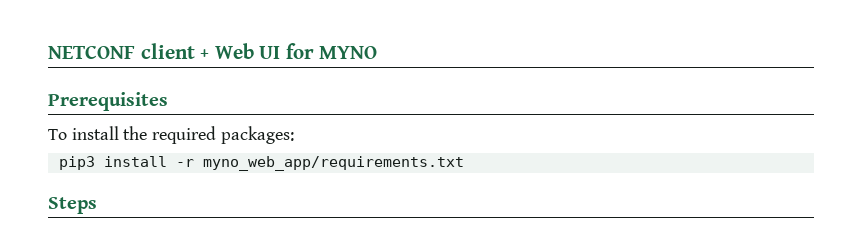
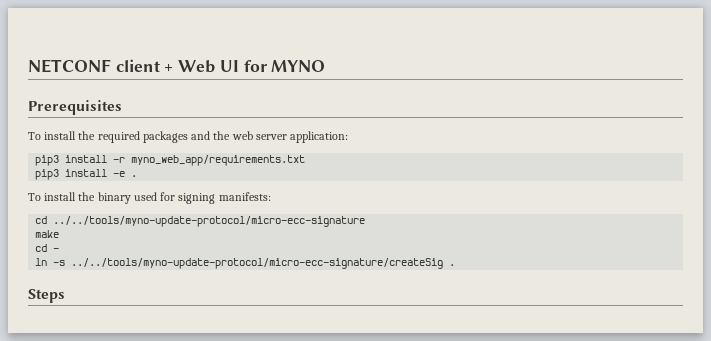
- To install the required packages:
+ To install the required packages and the web server application:
  pip3 install -r myno_web_app/requirements.txt
+ pip3 install -e .
+ To install the binary used for signing manifests:
+ cd ../../tools/myno-update-protocol/micro-ecc-signature
+ make
+ cd -
+ ln -s ../../tools/myno-update-protocol/micro-ecc-signature/createSig .

